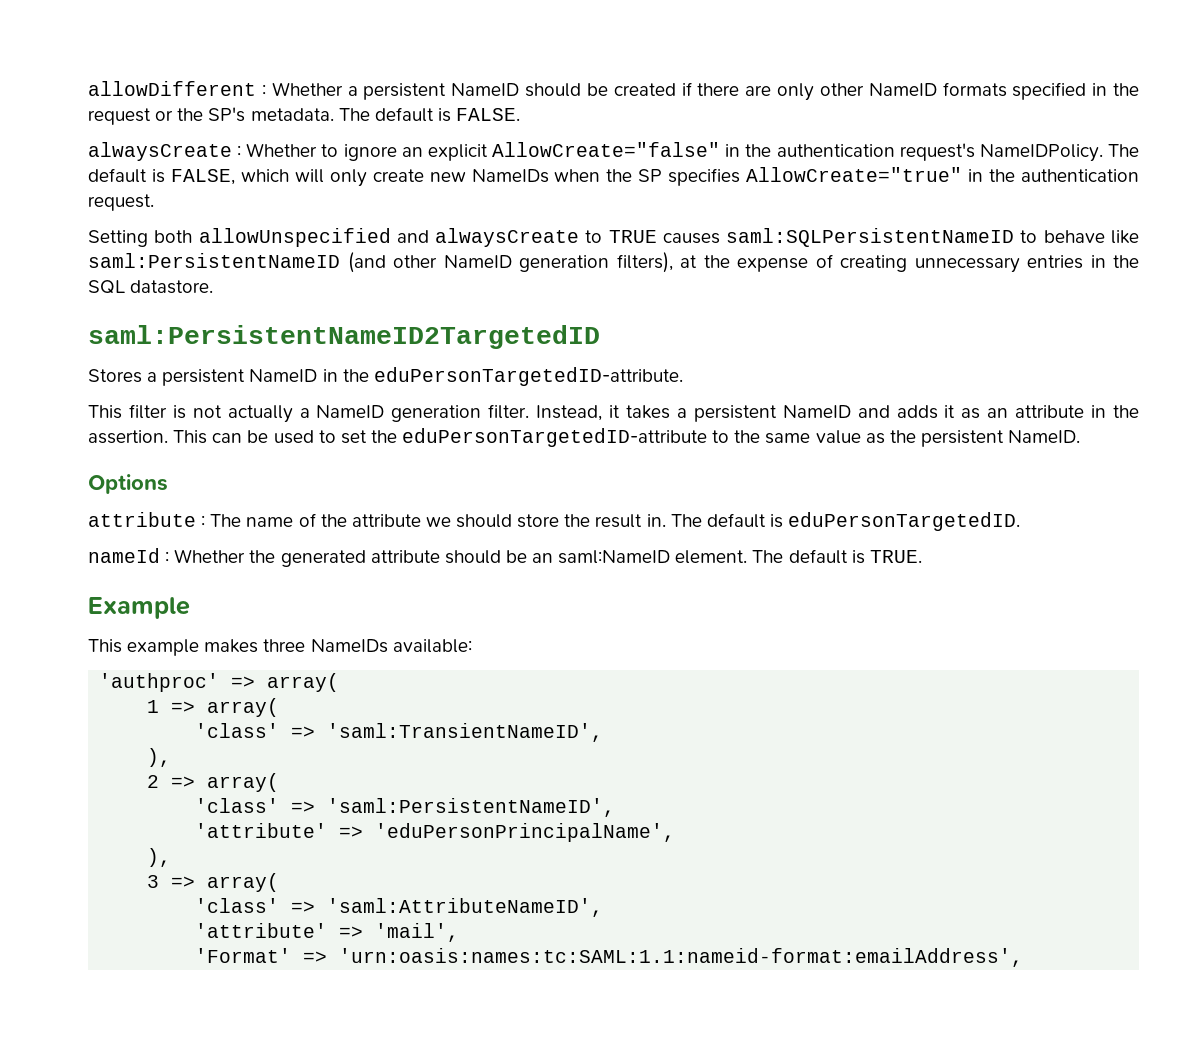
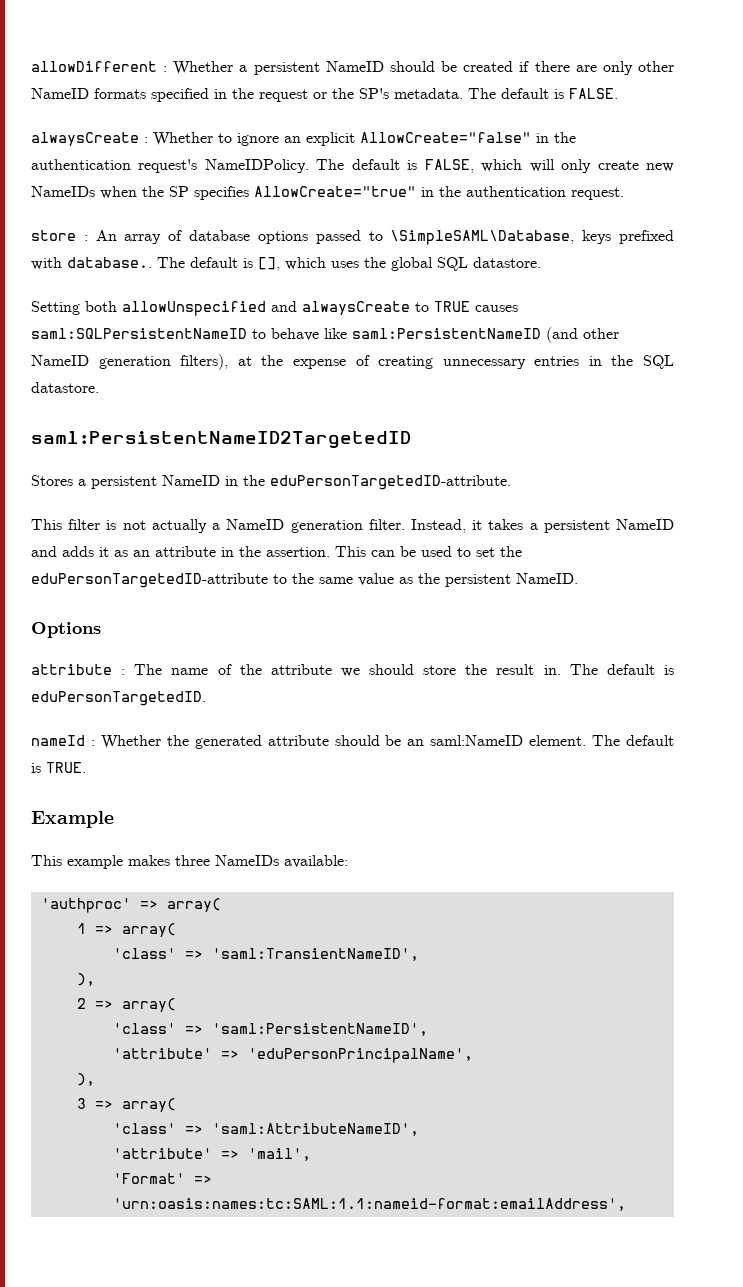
+ store : An array of database options passed to \SimpleSAML\Database, keys prefixed with database.. The default is [], which uses the global SQL datastore.

